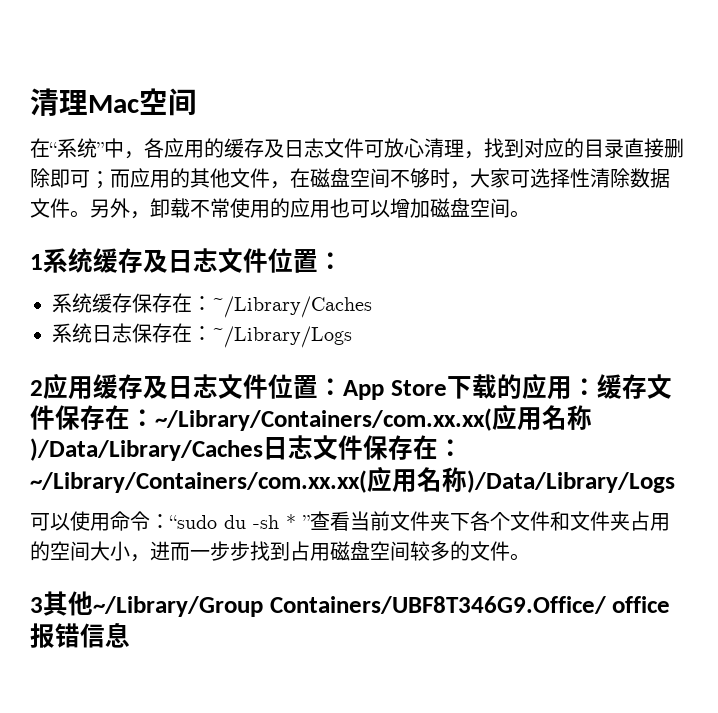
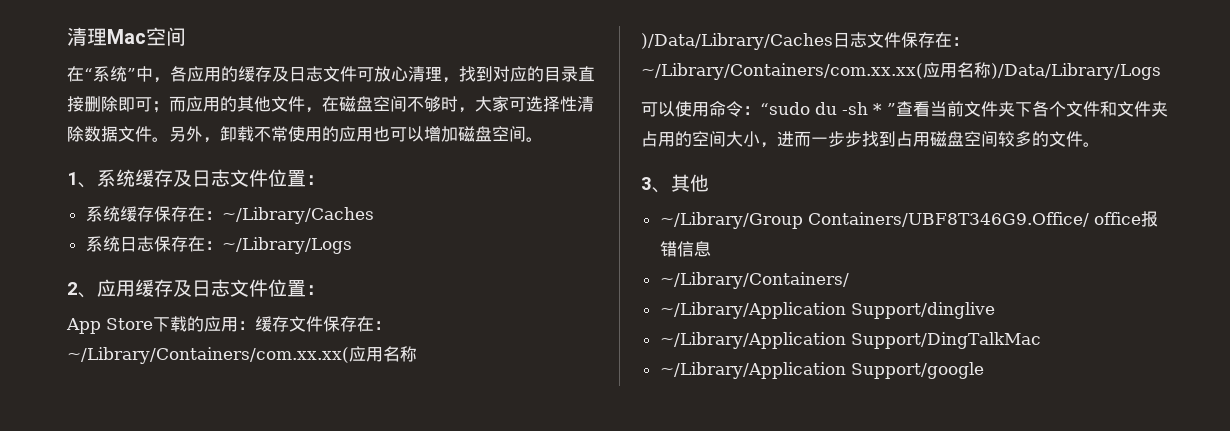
- 1系统缓存及日志文件位置：
+ 1、系统缓存及日志文件位置：
- 2应用缓存及日志文件位置：App Store下载的应用：缓存文件保存在：~/Library/Containers/com.xx.xx(应用名称)/Data/Library/Caches日志文件保存在：~/Library/Containers/com.xx.xx(应用名称)/Data/Library/Logs
+ 2、应用缓存及日志文件位置：
+ App Store下载的应用：缓存文件保存在：~/Library/Containers/com.xx.xx(应用名称)/Data/Library/Caches日志文件保存在：~/Library/Containers/com.xx.xx(应用名称)/Data/Library/Logs
- 3其他~/Library/Group Containers/UBF8T346G9.Office/ office报错信息
+ 3、其他
+ ~/Library/Group Containers/UBF8T346G9.Office/ office报错信息
+ ~/Library/Containers/
+ ~/Library/Application Support/dinglive
+ ~/Library/Application Support/DingTalkMac
+ ~/Library/Application Support/google

